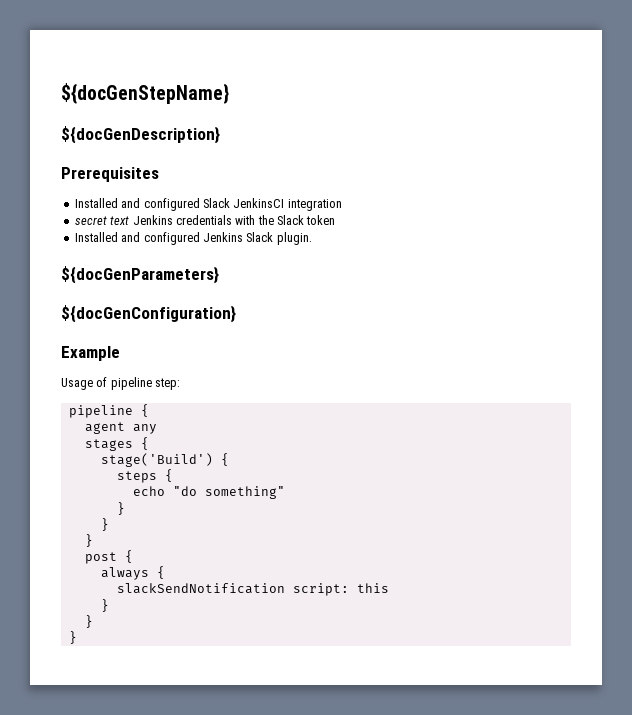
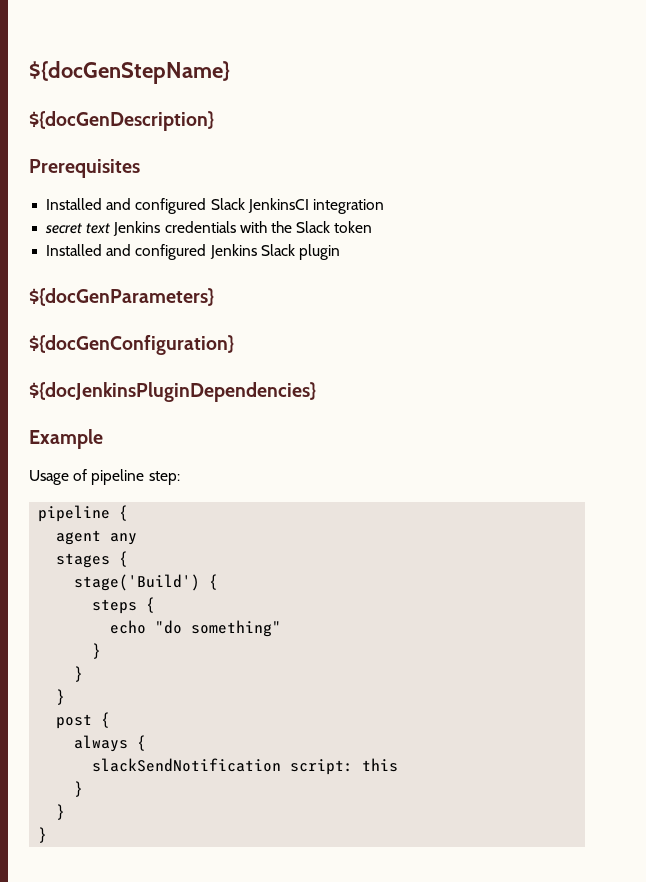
- Installed and configured Jenkins Slack plugin.
+ Installed and configured Jenkins Slack plugin
+ ${docJenkinsPluginDependencies}

